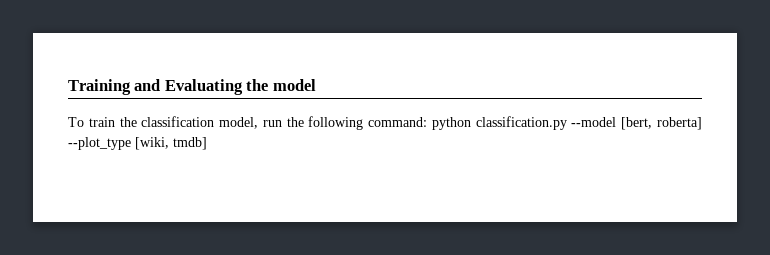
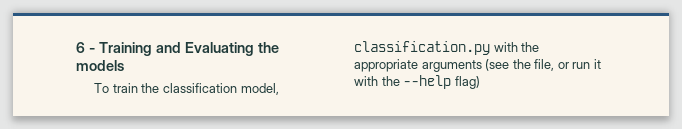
- Training and Evaluating the model
+ 6 - Training and Evaluating the models
- To train the classification model, run the following command: python classification.py --model [bert, roberta] --plot_type [wiki, tmdb]
+ To train the classification model, classification.py with the appropriate arguments (see the file, or run it with the --help flag)

